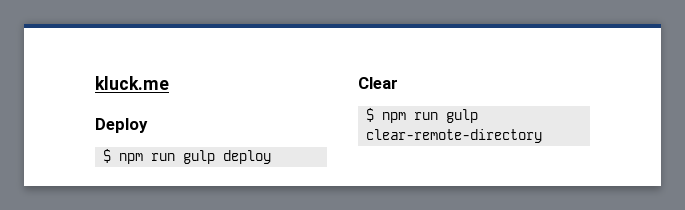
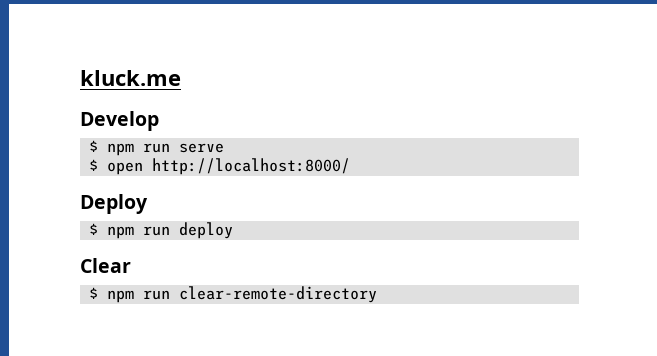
+ Develop
+ $ npm run serve
+ $ open http://localhost:8000/
- $ npm run gulp deploy
+ $ npm run deploy
- $ npm run gulp clear-remote-directory
+ $ npm run clear-remote-directory

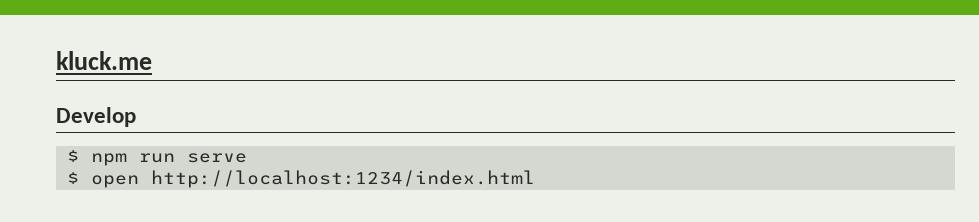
- $ open http://localhost:8000/
- Deploy
- $ npm run deploy
- Clear
- $ npm run clear-remote-directory
+ $ open http://localhost:1234/index.html

